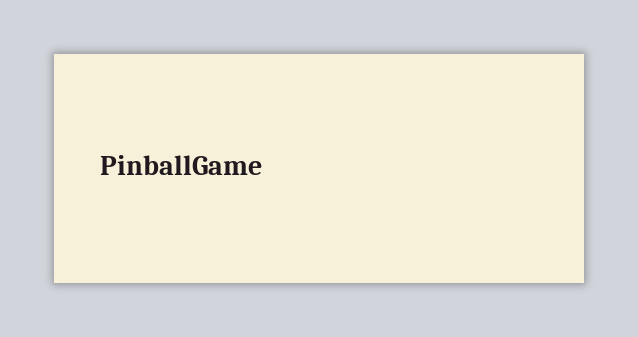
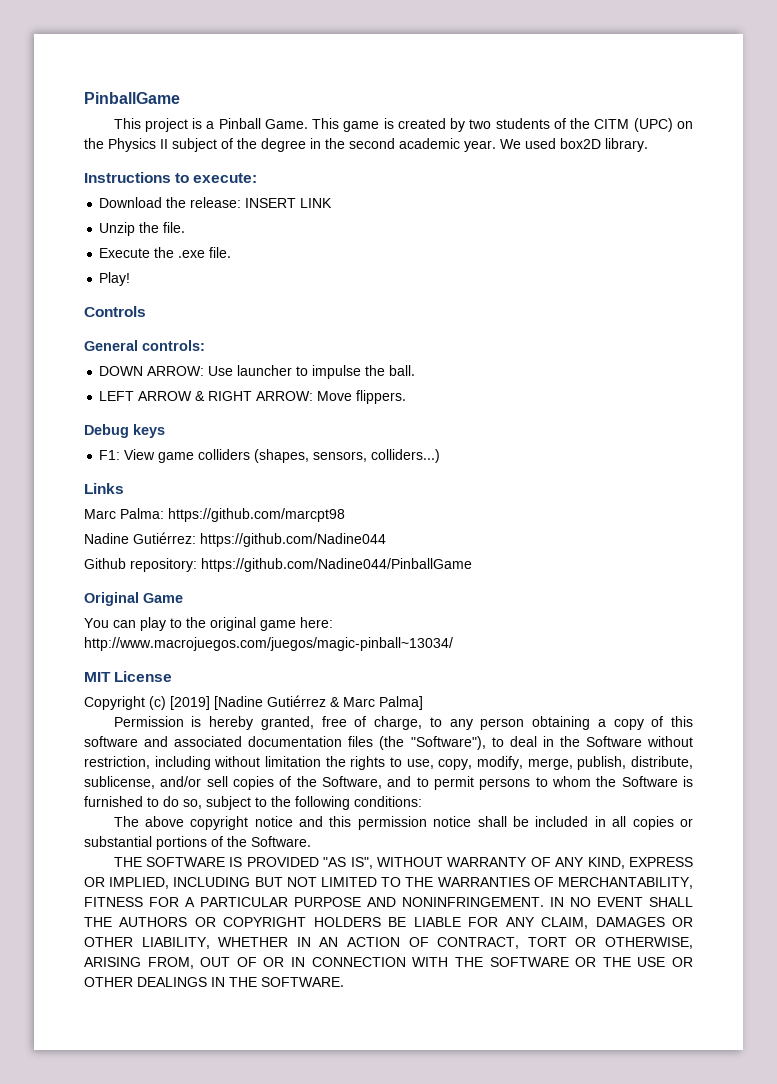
+ This project is a Pinball Game. This game is created by two students of the CITM (UPC) on the Physics II subject of the degree in the second academic year. We used box2D library.
+ Instructions to execute:
+ Download the release: INSERT LINK
+ Unzip the file.
+ Execute the .exe file.
+ Play!
+ Controls
+ General controls:
+ DOWN ARROW: Use launcher to impulse the ball.
+ LEFT ARROW & RIGHT ARROW: Move flippers.
+ Debug keys
+ F1: View game colliders (shapes, sensors, colliders...)
+ Links
+ Marc Palma: https://github.com/marcpt98
+ Nadine Gutiérrez: https://github.com/Nadine044
+ Github repository: https://github.com/Nadine044/PinballGame
+ Original Game
+ You can play to the original game here: http://www.macrojuegos.com/juegos/magic-pinball~13034/
+ MIT License
+ Copyright (c) [2019] [Nadine Gutiérrez & Marc Palma]
+ Permission is hereby granted, free of charge, to any person obtaining a copy of this software and associated documentation files (the "Software"), to deal in the Software without restriction, including without limitation the rights to use, copy, modify, merge, publish, distribute, sublicense, and/or sell copies of the Software, and to permit persons to whom the Software is furnished to do so, subject to the following conditions:
+ The above copyright notice and this permission notice shall be included in all copies or substantial portions of the Software.
+ THE SOFTWARE IS PROVIDED "AS IS", WITHOUT WARRANTY OF ANY KIND, EXPRESS OR IMPLIED, INCLUDING BUT NOT LIMITED TO THE WARRANTIES OF MERCHANTABILITY, FITNESS FOR A PARTICULAR PURPOSE AND NONINFRINGEMENT. IN NO EVENT SHALL THE AUTHORS OR COPYRIGHT HOLDERS BE LIABLE FOR ANY CLAIM, DAMAGES OR OTHER LIABILITY, WHETHER IN AN ACTION OF CONTRACT, TORT OR OTHERWISE, ARISING FROM, OUT OF OR IN CONNECTION WITH THE SOFTWARE OR THE USE OR OTHER DEALINGS IN THE SOFTWARE.

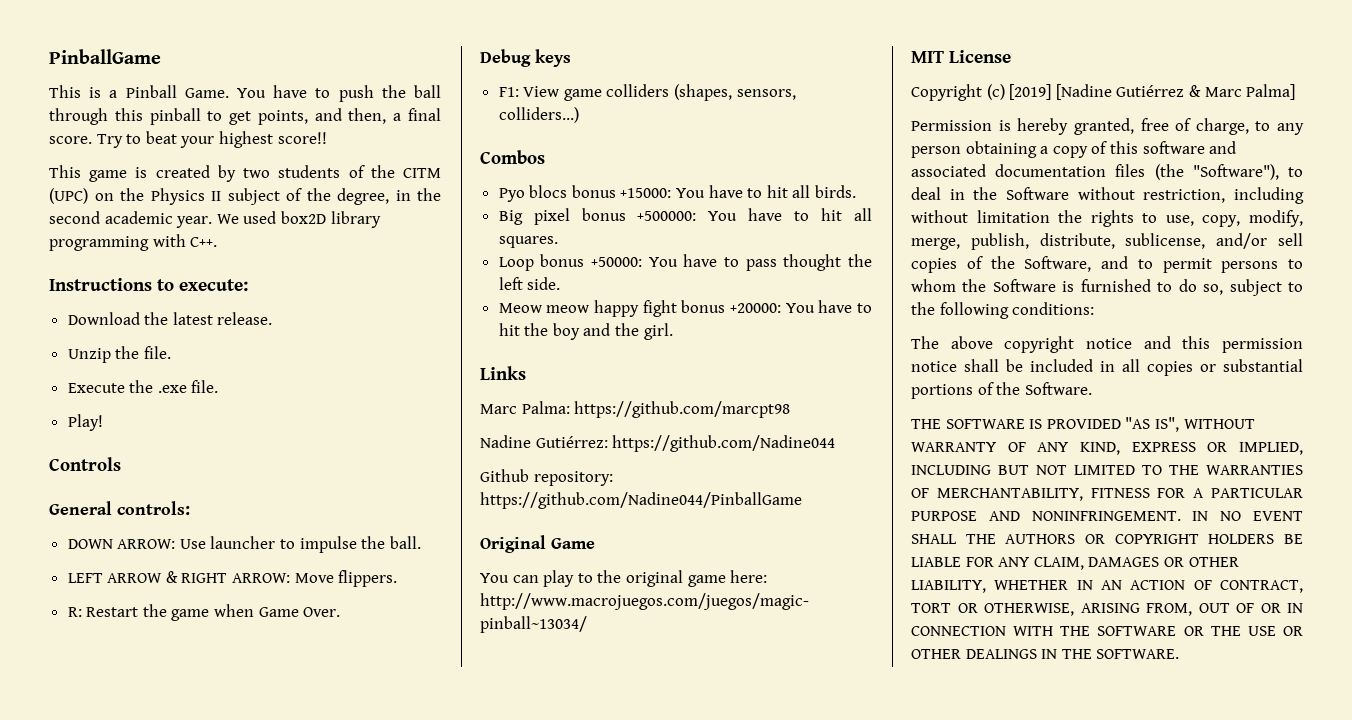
- This project is a Pinball Game. This game is created by two students of the CITM (UPC) on the Physics II subject of the degree in the second academic year.
+ This is a Pinball Game. You have to push the ball through this pinball to get points, and then, a final score. Try to beat your highest score!!
+ This game is created by two students of the CITM (UPC) on the Physics II subject of the degree, in the second academic year.
- We used box2D library.
+ We used box2D library programming with C++.
- Download the release: INSERT LINK
+ Download the latest release.
+ R: Restart the game when Game Over.
+ Combos
+ Pyo blocs bonus +15000: You have to hit all birds.
+ Big pixel bonus +500000: You have to hit all squares.
+ Loop bonus +50000: You have to pass thought the left side.
+ Meow meow happy fight bonus +20000: You have to hit the boy and the girl.

